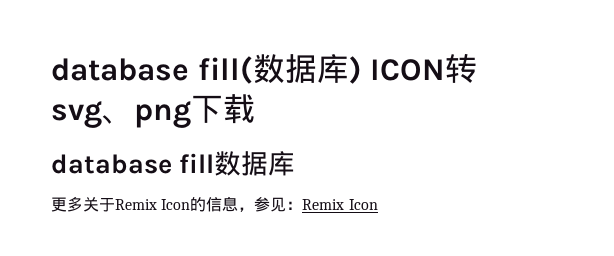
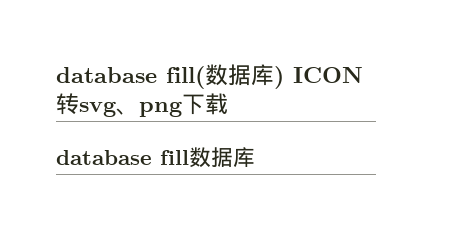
- 更多关于Remix Icon的信息，参见：Remix Icon

